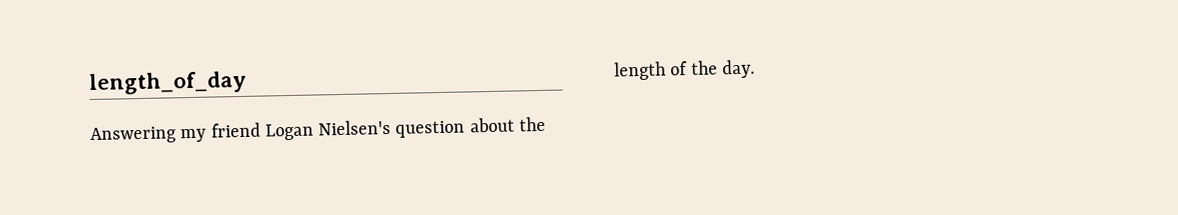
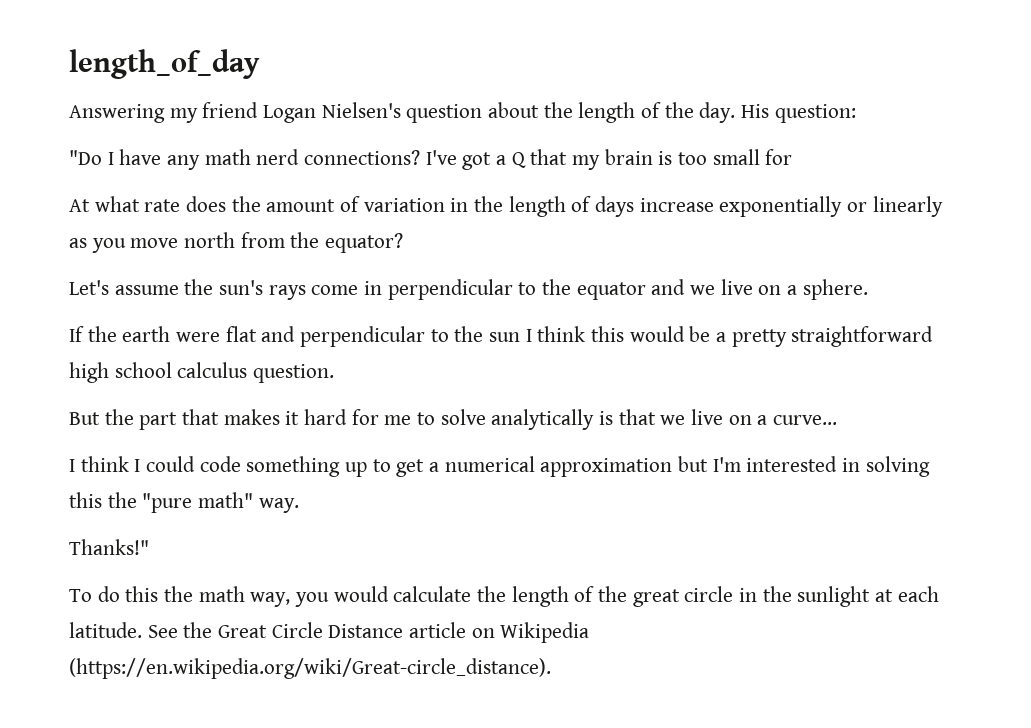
+ His question:
+ "Do I have any math nerd connections? I've got a Q that my brain is too small for
+ At what rate does the amount of variation in the length of days increase exponentially or linearly as you move north from the equator?
+ Let's assume the sun's rays come in perpendicular to the equator and we live on a sphere.
+ If the earth were flat and perpendicular to the sun I think this would be a pretty straightforward high school calculus question.
+ But the part that makes it hard for me to solve analytically is that we live on a curve...
+ I think I could code something up to get a numerical approximation but I'm interested in solving this the "pure math" way.
+ Thanks!"
+ To do this the math way, you would calculate the length of the great circle in the sunlight at each latitude. See the Great Circle Distance article on Wikipedia (https://en.wikipedia.org/wiki/Great-circle_distance).

